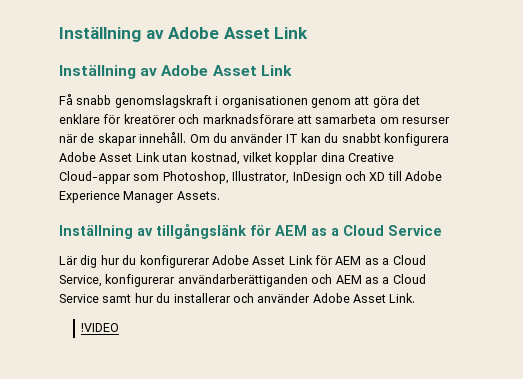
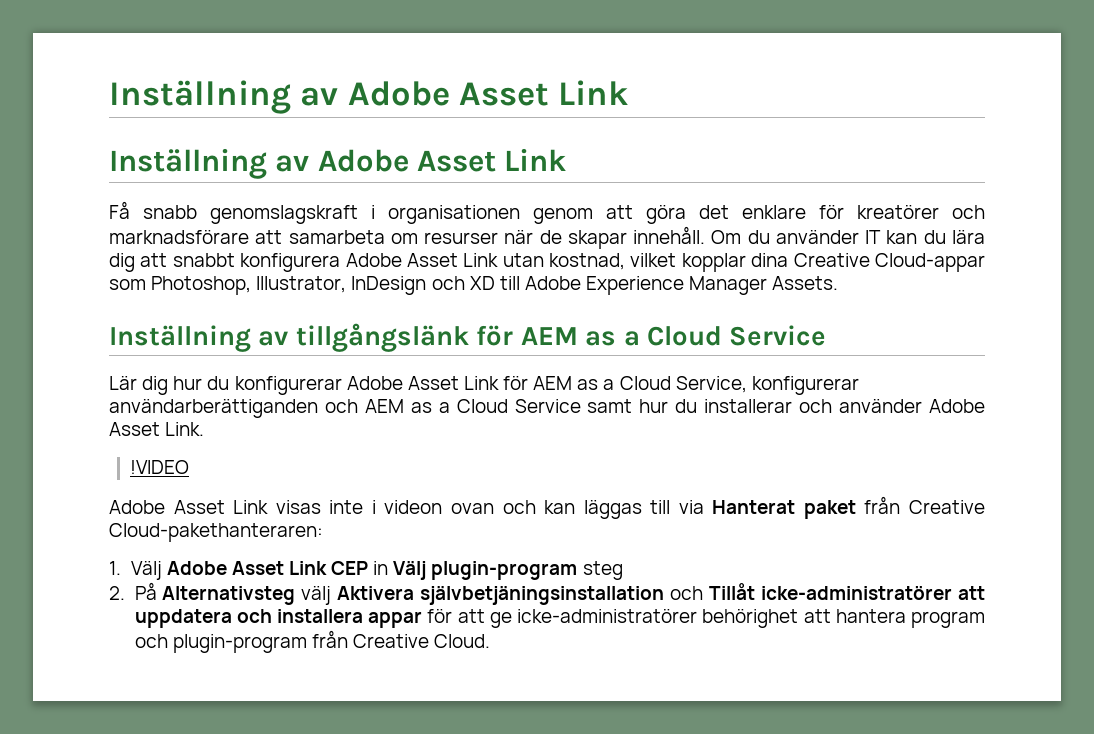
- Om du använder IT kan du snabbt konfigurera Adobe Asset Link utan kostnad, vilket kopplar dina Creative Cloud-appar som Photoshop, Illustrator, InDesign och XD till Adobe Experience Manager Assets.
+ Om du använder IT kan du lära dig att snabbt konfigurera Adobe Asset Link utan kostnad, vilket kopplar dina Creative Cloud-appar som Photoshop, Illustrator, InDesign och XD till Adobe Experience Manager Assets.
+ Adobe Asset Link visas inte i videon ovan och kan läggas till via Hanterat paket från Creative Cloud-pakethanteraren:
+ 1. Välj Adobe Asset Link CEP in Välj plugin-program steg
+ 2. På Alternativsteg välj Aktivera självbetjäningsinstallation och Tillåt icke-administratörer att uppdatera och installera appar för att ge icke-administratörer behörighet att hantera program och plugin-program från Creative Cloud.

